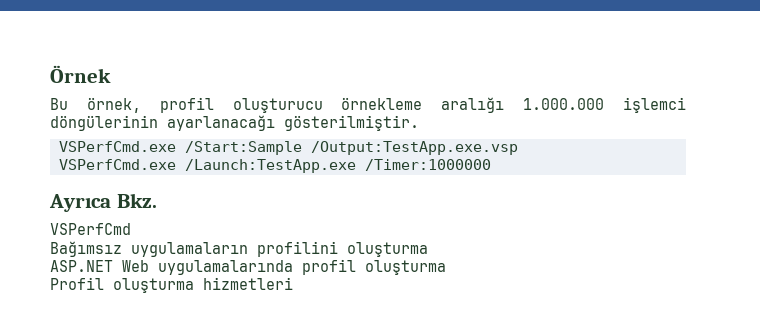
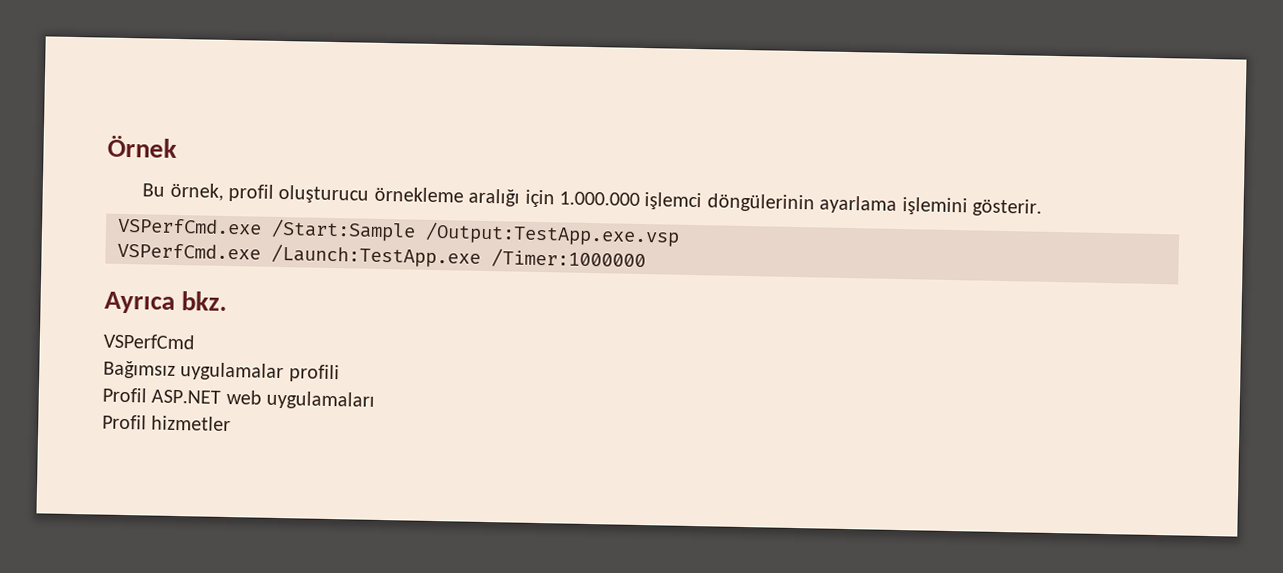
- Bu örnek, profil oluşturucu örnekleme aralığı 1.000.000 işlemci döngülerinin ayarlanacağı gösterilmiştir.
+ Bu örnek, profil oluşturucu örnekleme aralığı için 1.000.000 işlemci döngülerinin ayarlama işlemini gösterir.
- Ayrıca Bkz.
+ Ayrıca bkz.
- Bağımsız uygulamaların profilini oluşturma
- ASP.NET Web uygulamalarında profil oluşturma
- Profil oluşturma hizmetleri
+ Bağımsız uygulamalar profili
+ Profil ASP.NET web uygulamaları
+ Profil hizmetler

